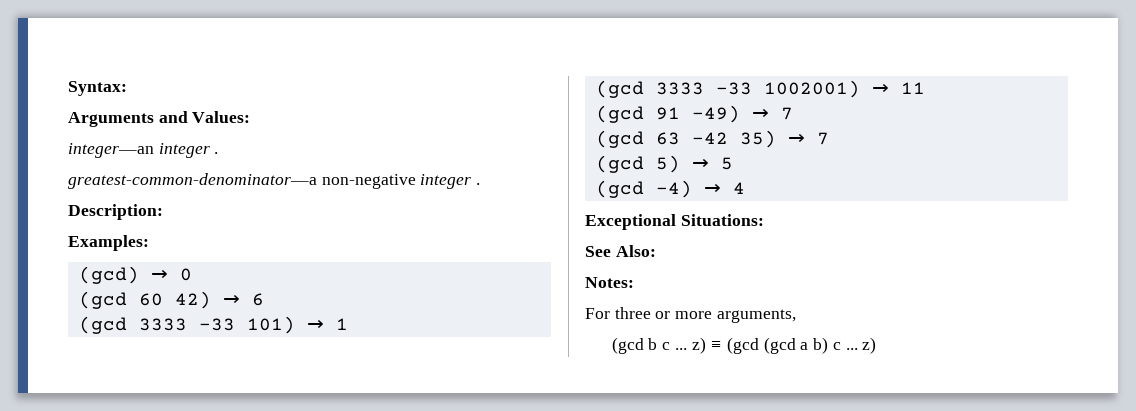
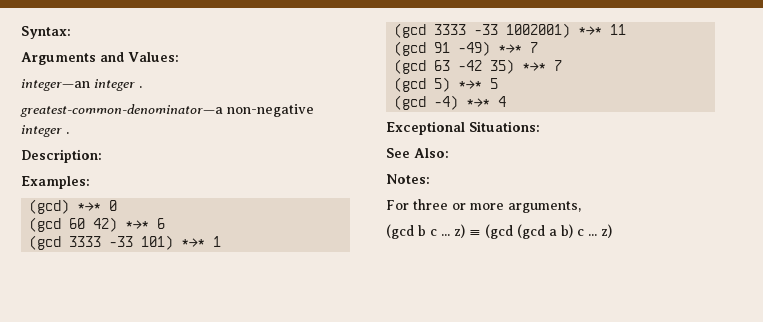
- (gcd) → 0
+ (gcd) *→* 0
- (gcd 60 42) → 6
+ (gcd 60 42) *→* 6
- (gcd 3333 -33 101) → 1
+ (gcd 3333 -33 101) *→* 1
- (gcd 3333 -33 1002001) → 11
+ (gcd 3333 -33 1002001) *→* 11
- (gcd 91 -49) → 7
+ (gcd 91 -49) *→* 7
- (gcd 63 -42 35) → 7
+ (gcd 63 -42 35) *→* 7
- (gcd 5) → 5
+ (gcd 5) *→* 5
- (gcd -4) → 4
+ (gcd -4) *→* 4

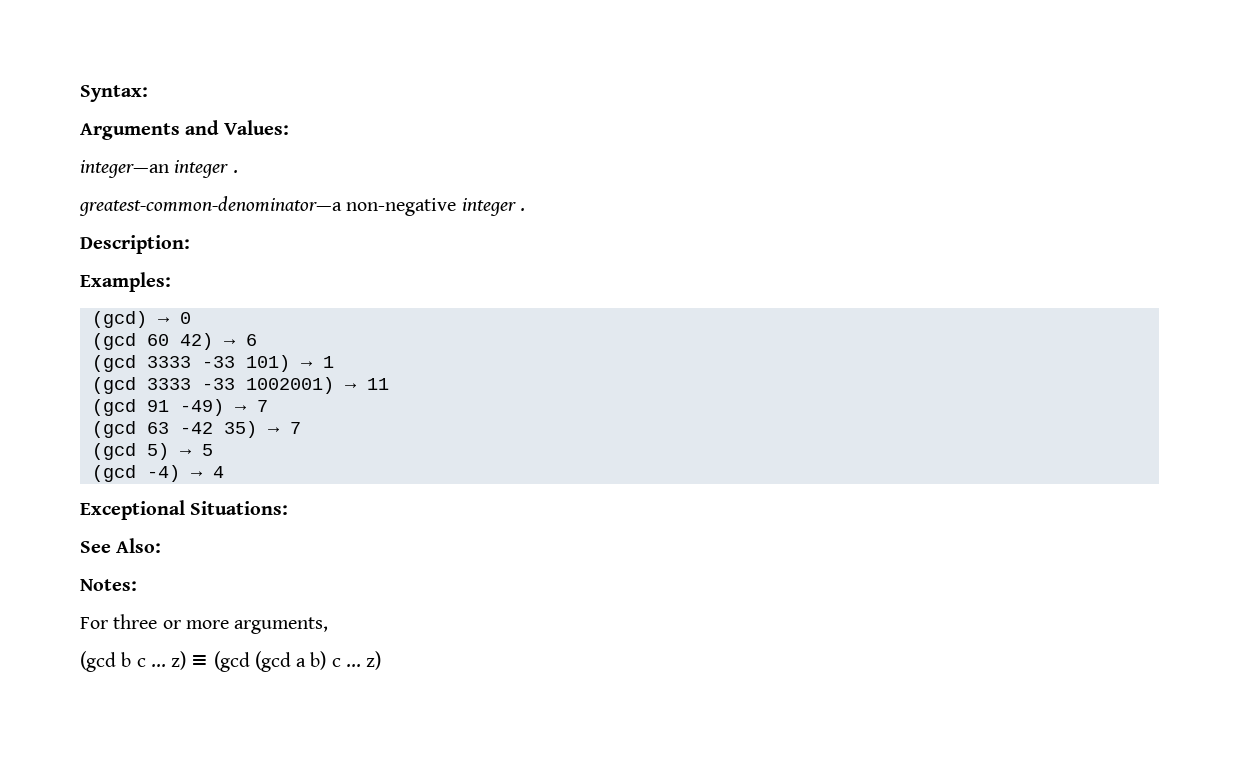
- (gcd) *→* 0
+ (gcd) → 0
- (gcd 60 42) *→* 6
+ (gcd 60 42) → 6
- (gcd 3333 -33 101) *→* 1
+ (gcd 3333 -33 101) → 1
- (gcd 3333 -33 1002001) *→* 11
+ (gcd 3333 -33 1002001) → 11
- (gcd 91 -49) *→* 7
+ (gcd 91 -49) → 7
- (gcd 63 -42 35) *→* 7
+ (gcd 63 -42 35) → 7
- (gcd 5) *→* 5
+ (gcd 5) → 5
- (gcd -4) *→* 4
+ (gcd -4) → 4

